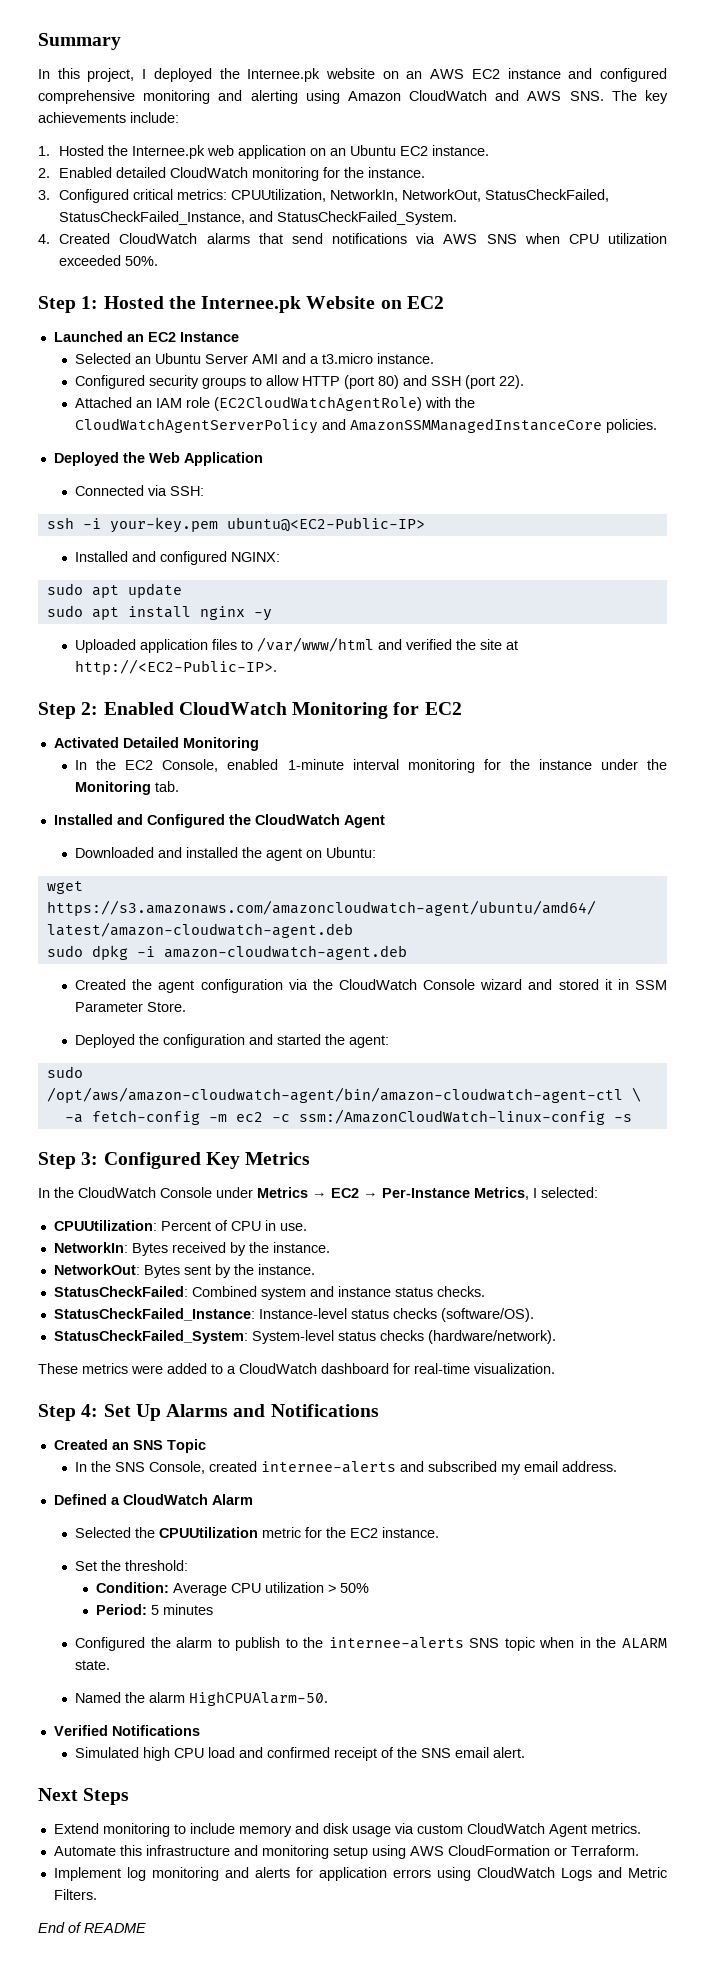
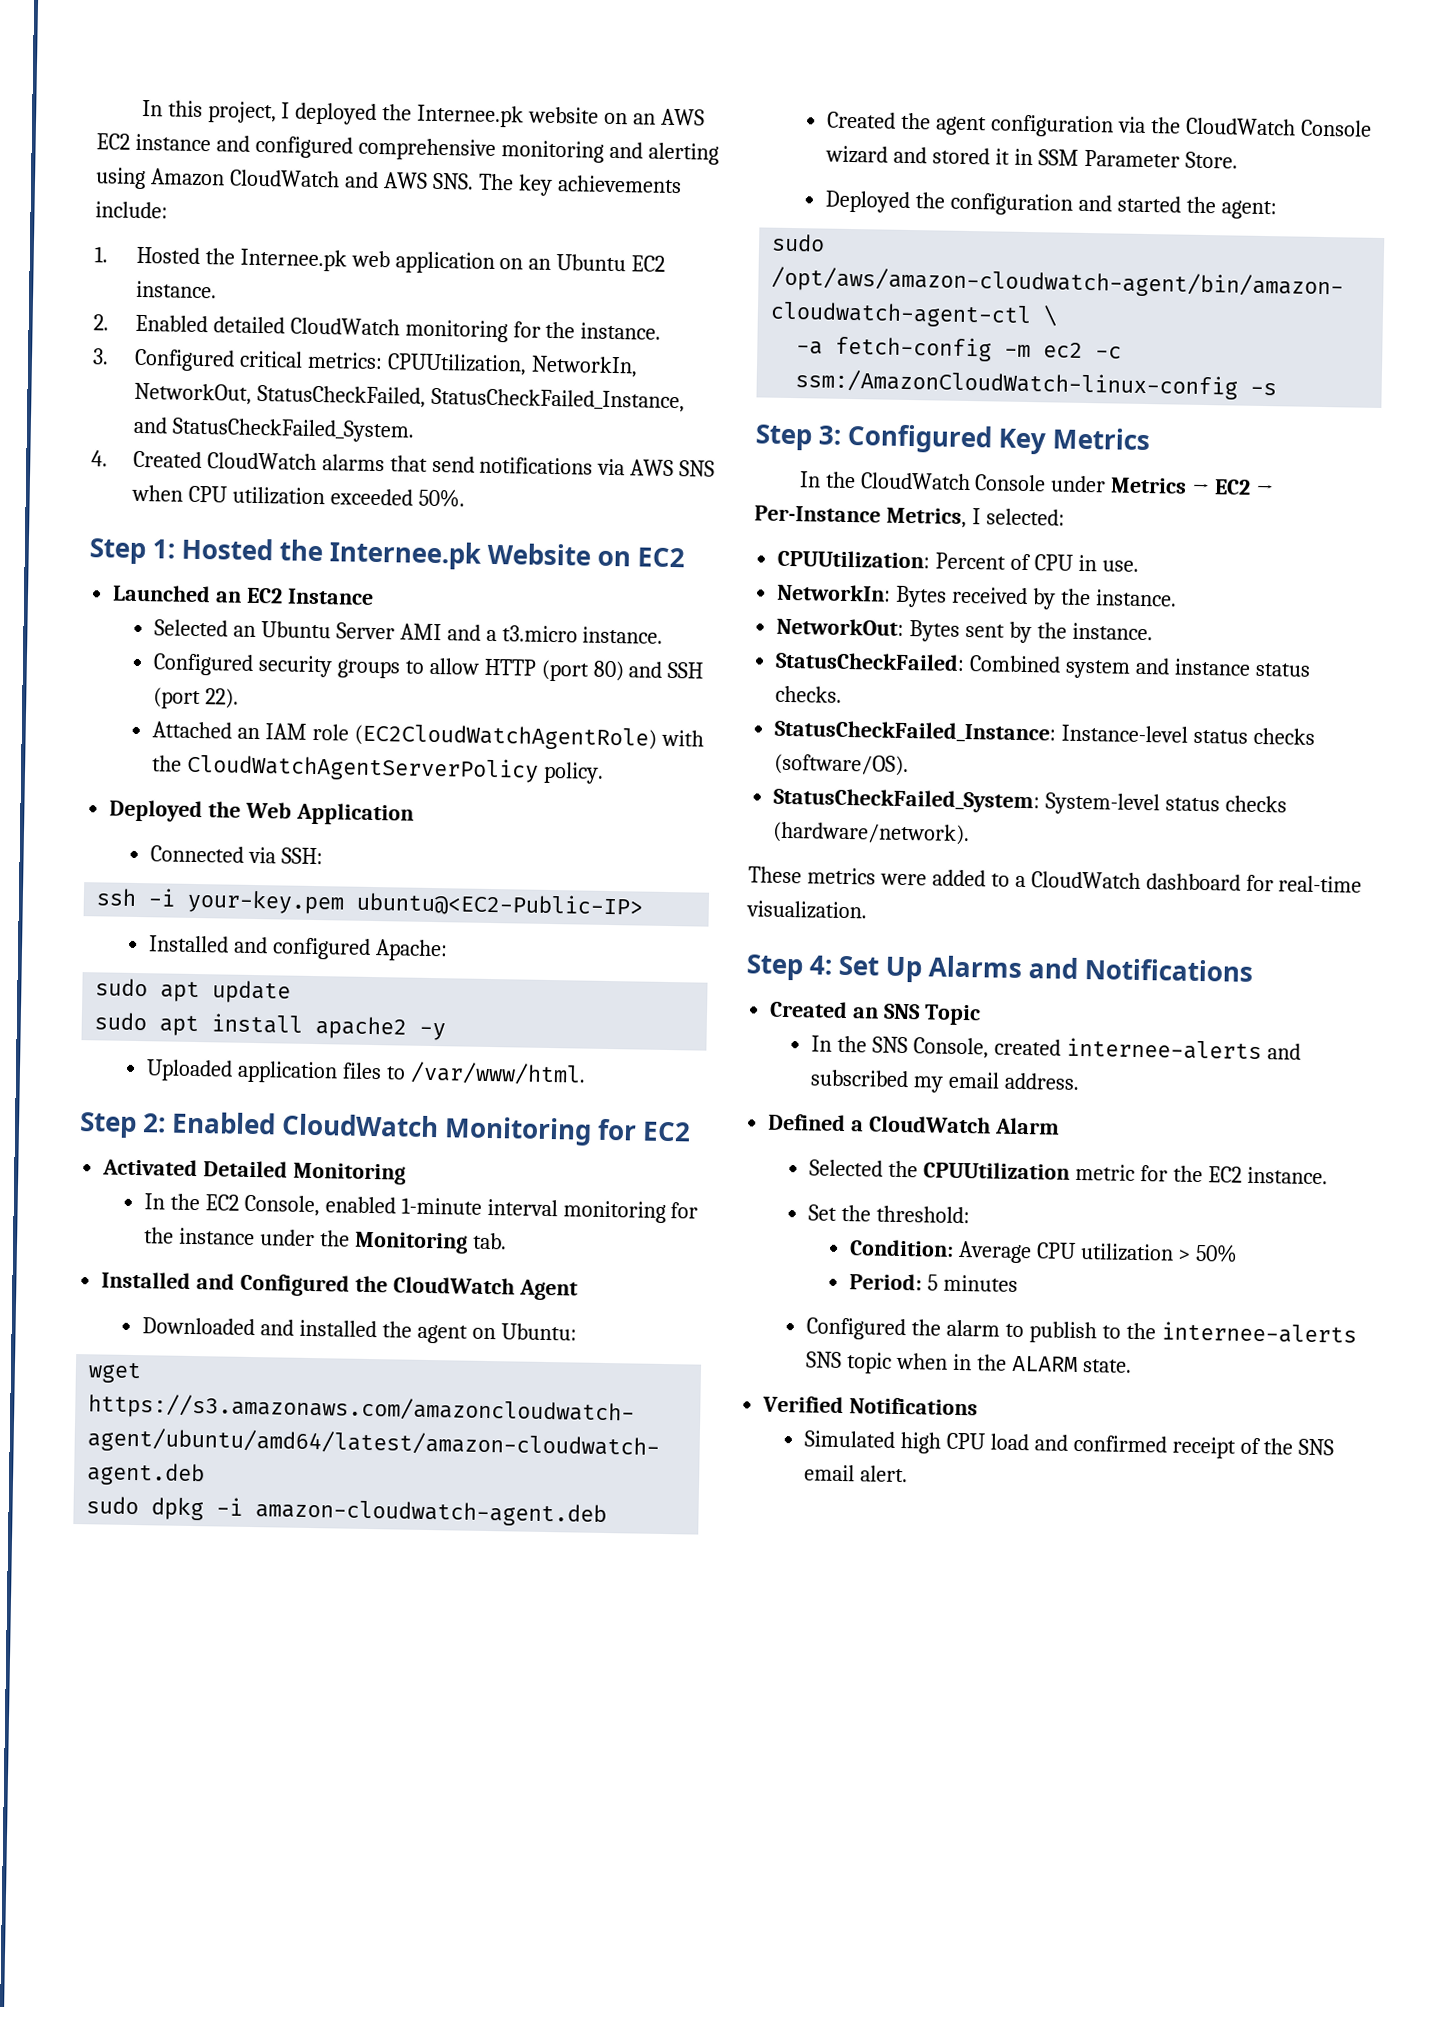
- Summary
- Attached an IAM role (EC2CloudWatchAgentRole) with the CloudWatchAgentServerPolicy and AmazonSSMManagedInstanceCore policies.
+ Attached an IAM role (EC2CloudWatchAgentRole) with the CloudWatchAgentServerPolicy policy.
- Installed and configured NGINX:
+ Installed and configured Apache:
- sudo apt install nginx -y
+ sudo apt install apache2 -y
- Uploaded application files to /var/www/html and verified the site at http://<EC2-Public-IP>.
+ Uploaded application files to /var/www/html.
- Named the alarm HighCPUAlarm-50.
- Next Steps
- Extend monitoring to include memory and disk usage via custom CloudWatch Agent metrics.
- Automate this infrastructure and monitoring setup using AWS CloudFormation or Terraform.
- Implement log monitoring and alerts for application errors using CloudWatch Logs and Metric Filters.
- End of README

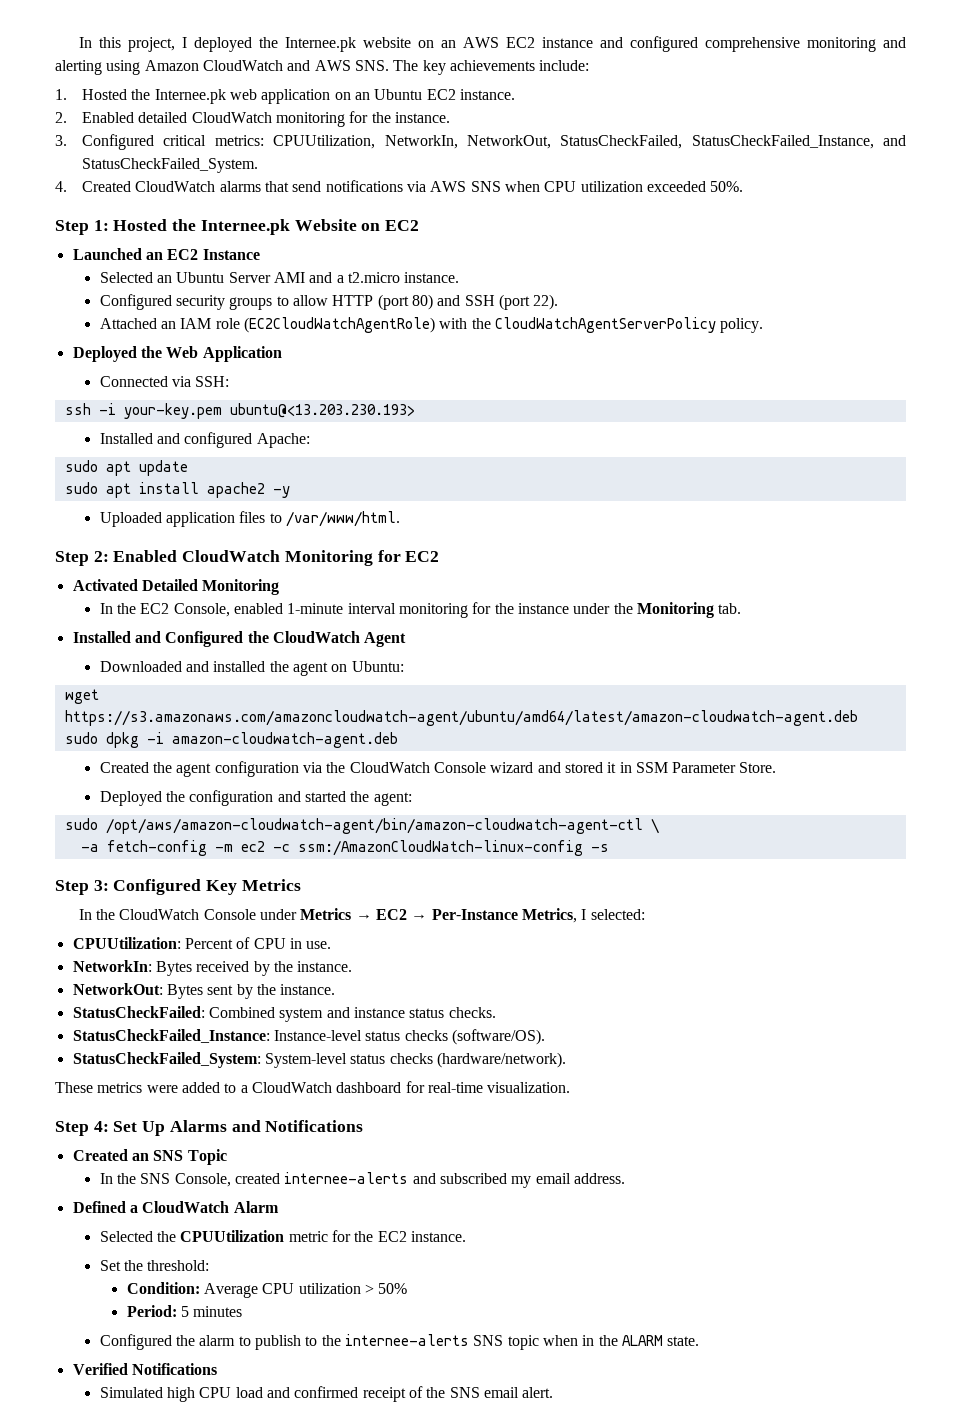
- Selected an Ubuntu Server AMI and a t3.micro instance.
+ Selected an Ubuntu Server AMI and a t2.micro instance.
- ssh -i your-key.pem ubuntu@<EC2-Public-IP>
+ ssh -i your-key.pem ubuntu@<13.203.230.193>

